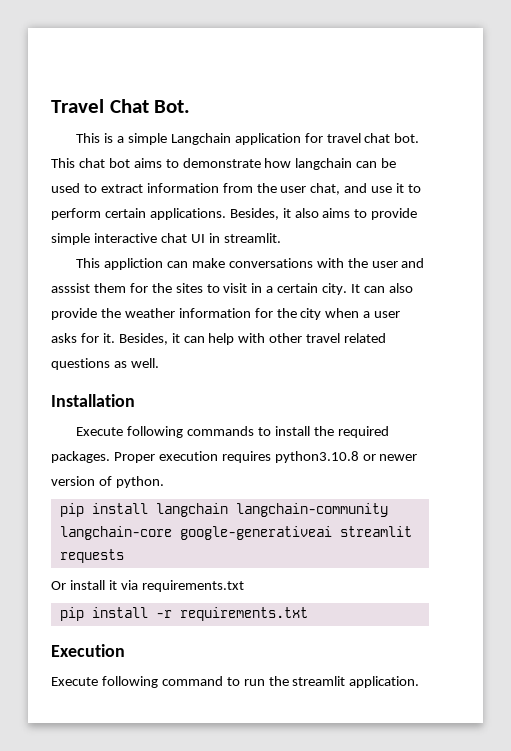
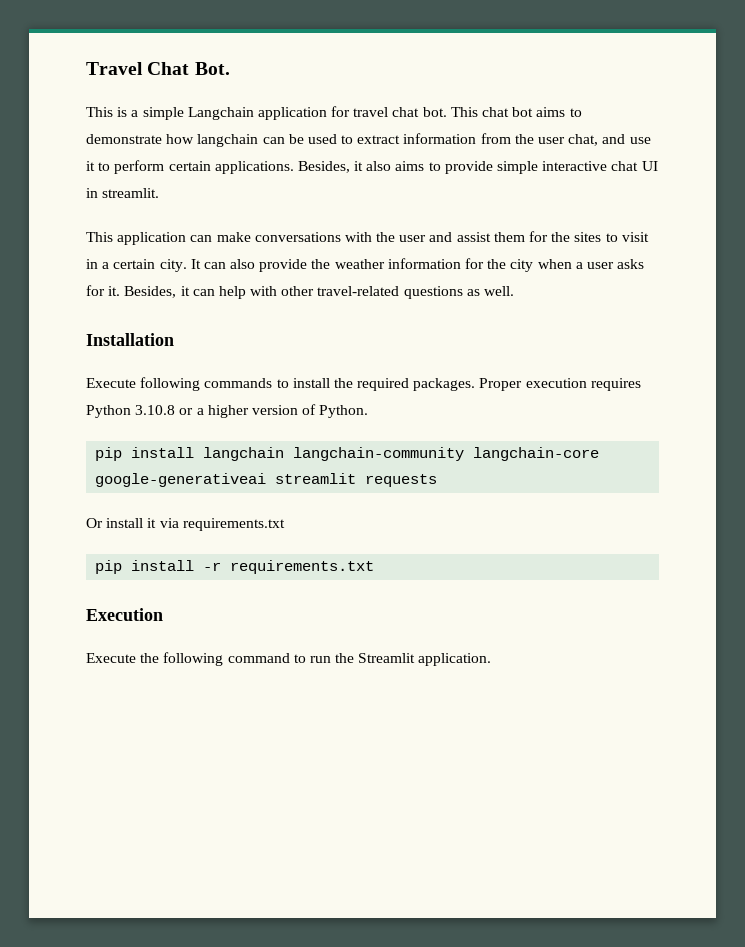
- This appliction can make conversations with the user and asssist them for the sites to visit in a certain city.
+ This application can make conversations with the user and assist them for the sites to visit in a certain city.
- Besides, it can help with other travel related questions as well.
+ Besides, it can help with other travel-related questions as well.
- Proper execution requires python3.10.8 or newer version of python.
+ Proper execution requires Python 3.10.8 or a higher version of Python.
- Execute following command to run the streamlit application.
+ Execute the following command to run the Streamlit application.

